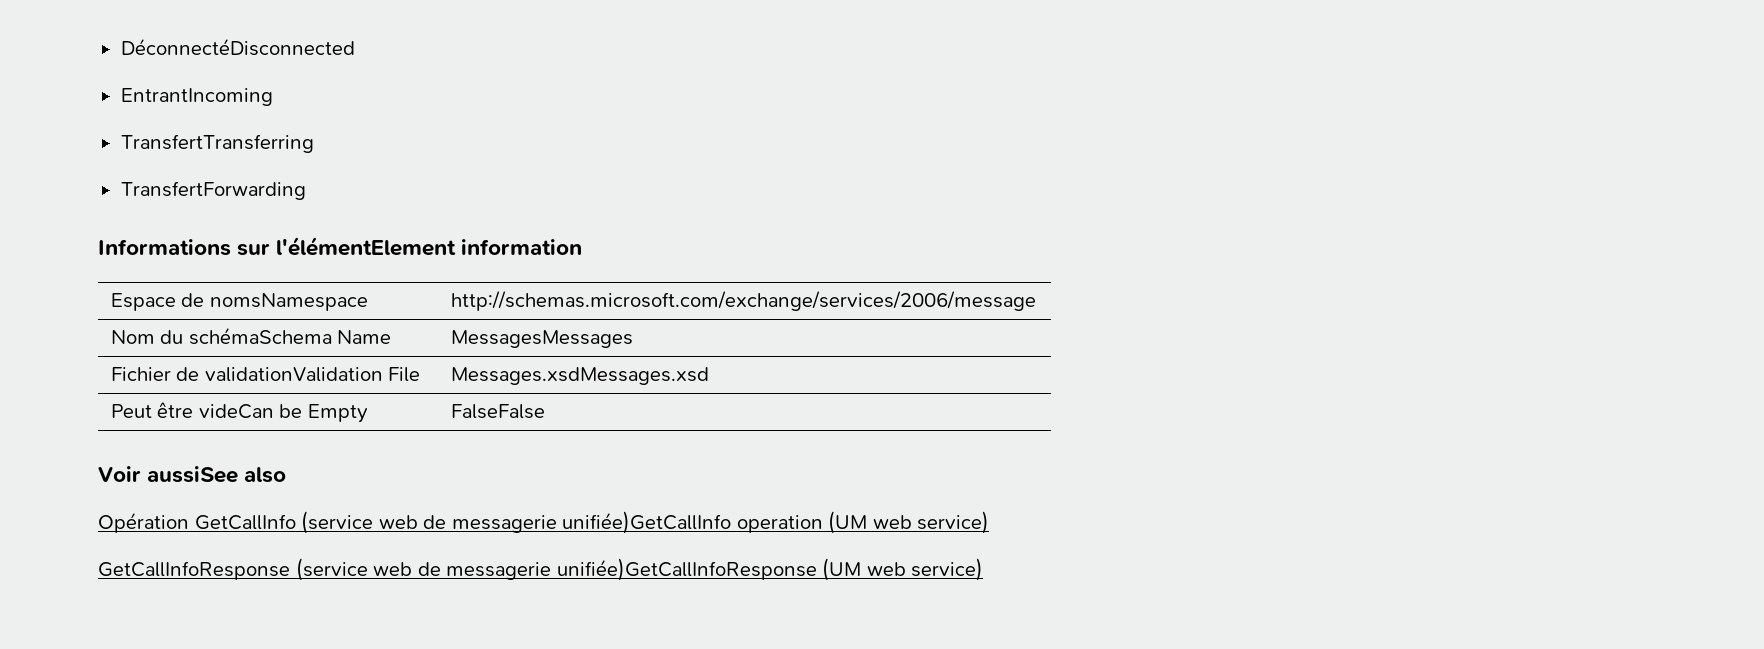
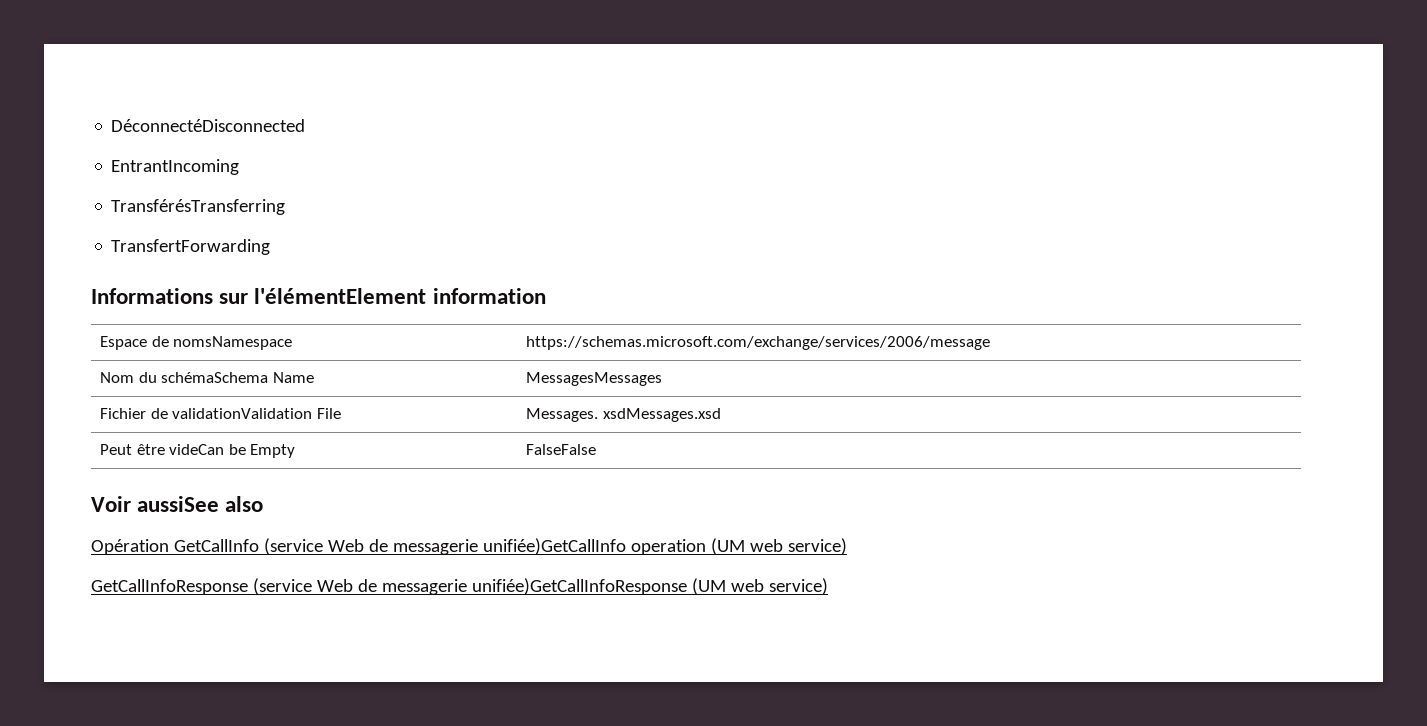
- TransfertTransferring
+ TransférésTransferring
- Espace de nomsNamespace | http://schemas.microsoft.com/exchange/services/2006/message
+ Espace de nomsNamespace | https://schemas.microsoft.com/exchange/services/2006/message
- Fichier de validationValidation File | Messages.xsdMessages.xsd
+ Fichier de validationValidation File | Messages. xsdMessages.xsd
- Opération GetCallInfo (service web de messagerie unifiée)GetCallInfo operation (UM web service)
+ Opération GetCallInfo (service Web de messagerie unifiée)GetCallInfo operation (UM web service)
- GetCallInfoResponse (service web de messagerie unifiée)GetCallInfoResponse (UM web service)
+ GetCallInfoResponse (service Web de messagerie unifiée)GetCallInfoResponse (UM web service)

